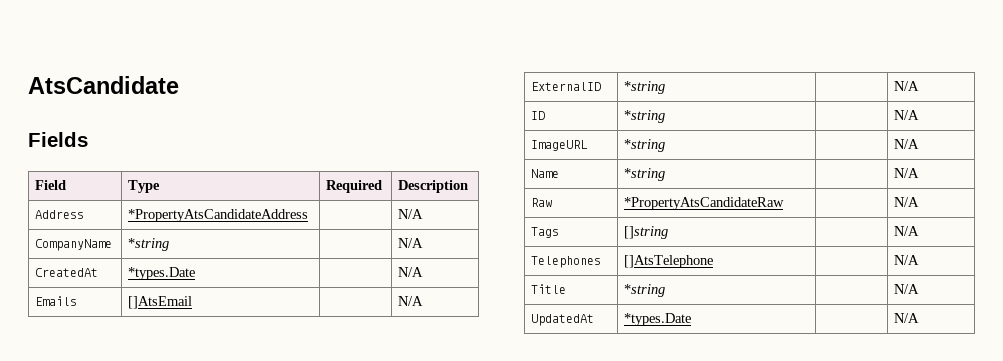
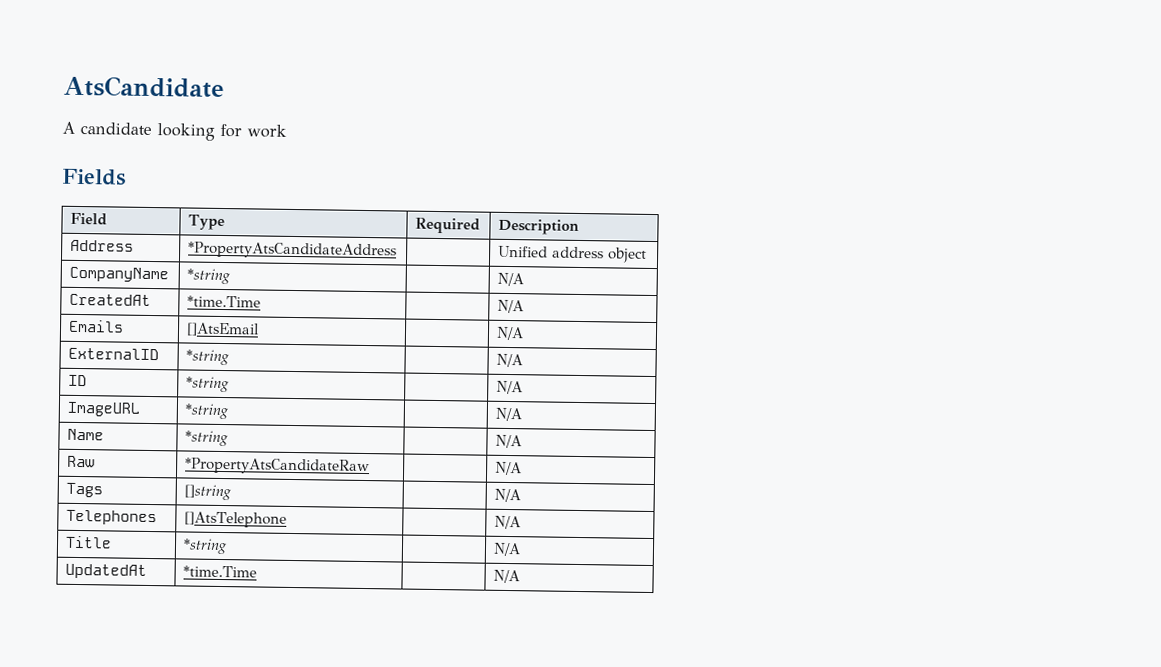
+ A candidate looking for work
- Address | *PropertyAtsCandidateAddress | | N/A
+ Address | *PropertyAtsCandidateAddress | | Unified address object
- CreatedAt | *types.Date | | N/A
+ CreatedAt | *time.Time | | N/A
- UpdatedAt | *types.Date | | N/A
+ UpdatedAt | *time.Time | | N/A

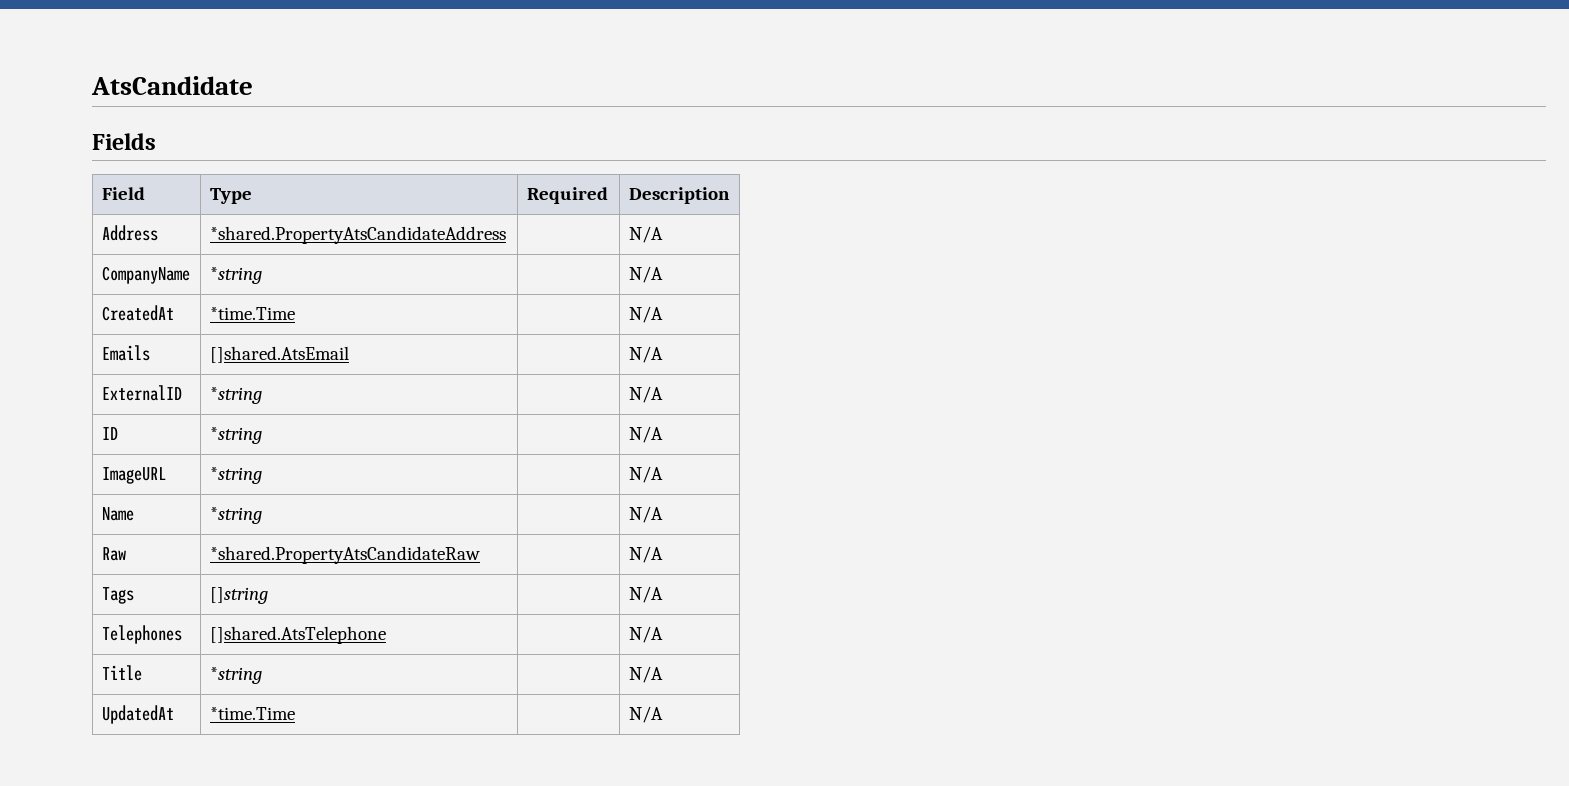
- A candidate looking for work
- Address | *PropertyAtsCandidateAddress | | Unified address object
+ Address | *shared.PropertyAtsCandidateAddress | | N/A
- Emails | []AtsEmail | | N/A
+ Emails | []shared.AtsEmail | | N/A
- Raw | *PropertyAtsCandidateRaw | | N/A
+ Raw | *shared.PropertyAtsCandidateRaw | | N/A
- Telephones | []AtsTelephone | | N/A
+ Telephones | []shared.AtsTelephone | | N/A

